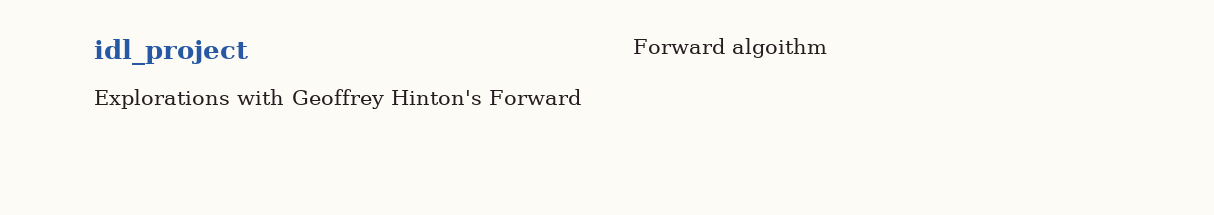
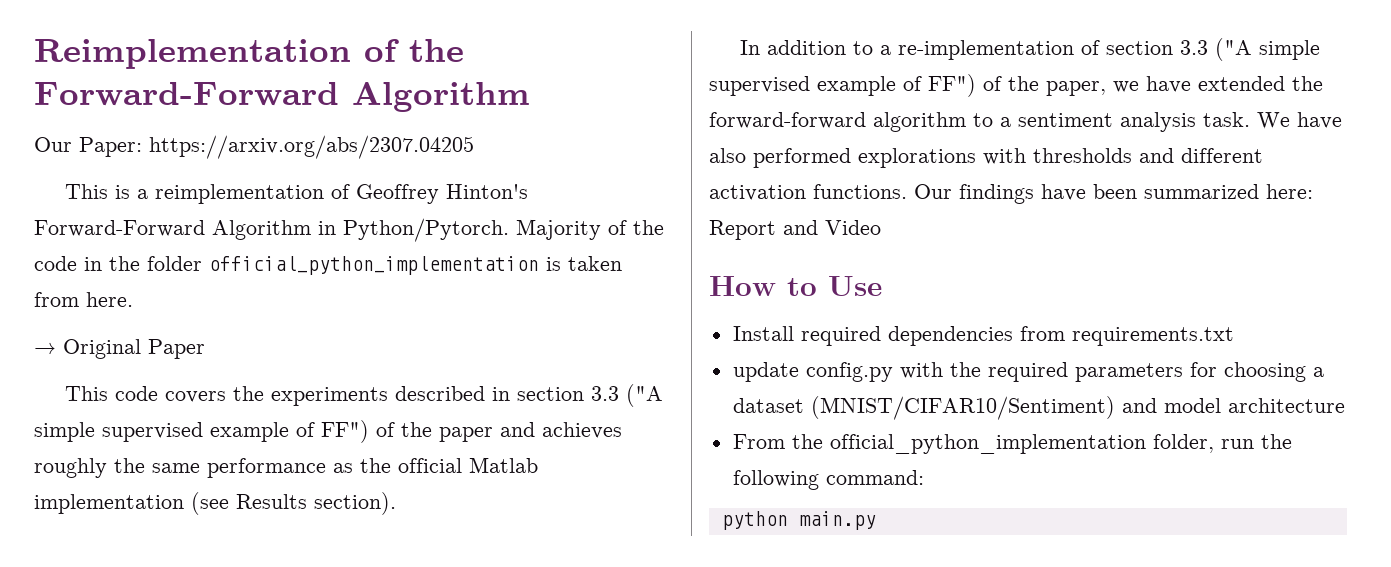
- idl_project
- Explorations with Geoffrey Hinton's Forward Forward algoithm
+ Reimplementation of the Forward-Forward Algorithm
+ Our Paper: https://arxiv.org/abs/2307.04205
+ This is a reimplementation of Geoffrey Hinton's Forward-Forward Algorithm in Python/Pytorch. Majority of the code in the folder official_python_implementation is taken from here.
+ → Original Paper
+ This code covers the experiments described in section 3.3 ("A simple supervised example of FF") of the paper and achieves roughly the same performance as the official Matlab implementation (see Results section).
+ In addition to a re-implementation of section 3.3 ("A simple supervised example of FF") of the paper, we have extended the forward-forward algorithm to a sentiment analysis task. We have also performed explorations with thresholds and different activation functions. Our findings have been summarized here: Report and Video
+ How to Use
+ Install required dependencies from requirements.txt
+ update config.py with the required parameters for choosing a dataset (MNIST/CIFAR10/Sentiment) and model architecture
+ From the official_python_implementation folder, run the following command:
+ python main.py

